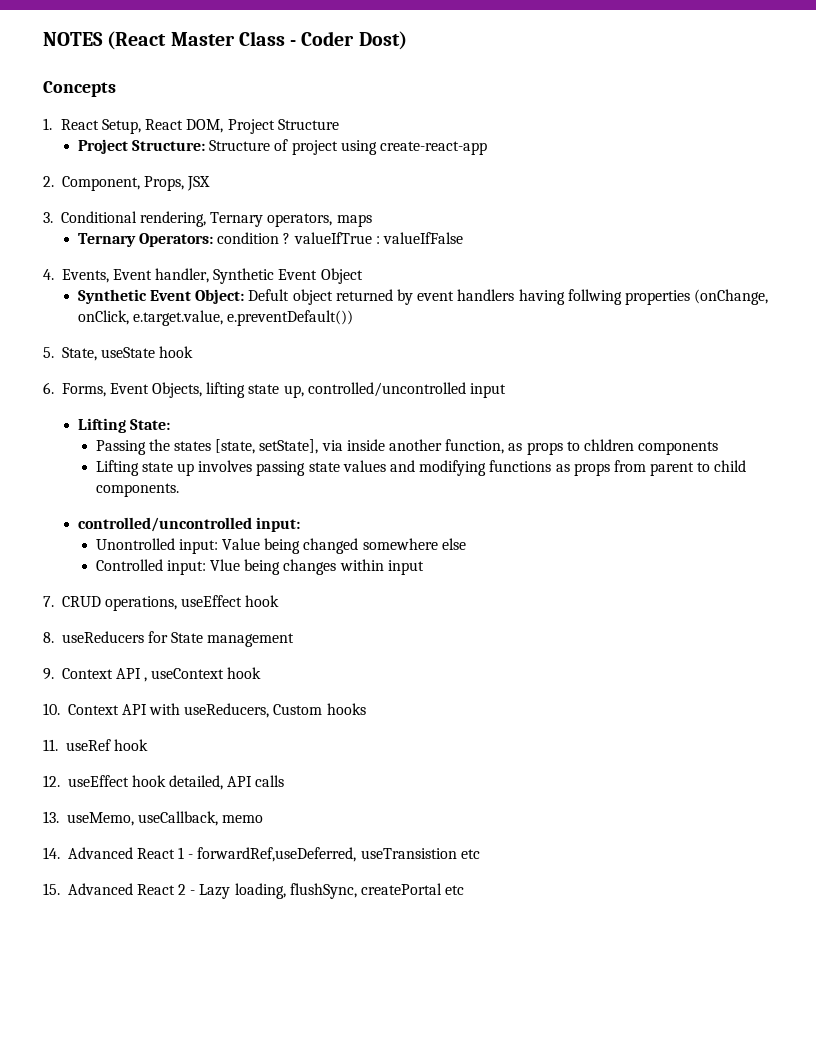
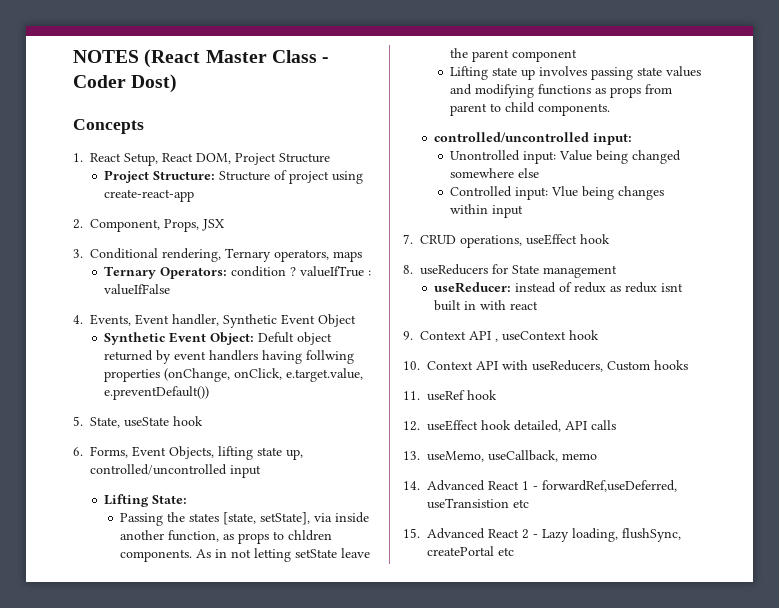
- Passing the states [state, setState], via inside another function, as props to chldren components
+ Passing the states [state, setState], via inside another function, as props to chldren components. As in not letting setState leave the parent component
+ useReducer: instead of redux as redux isnt built in with react

